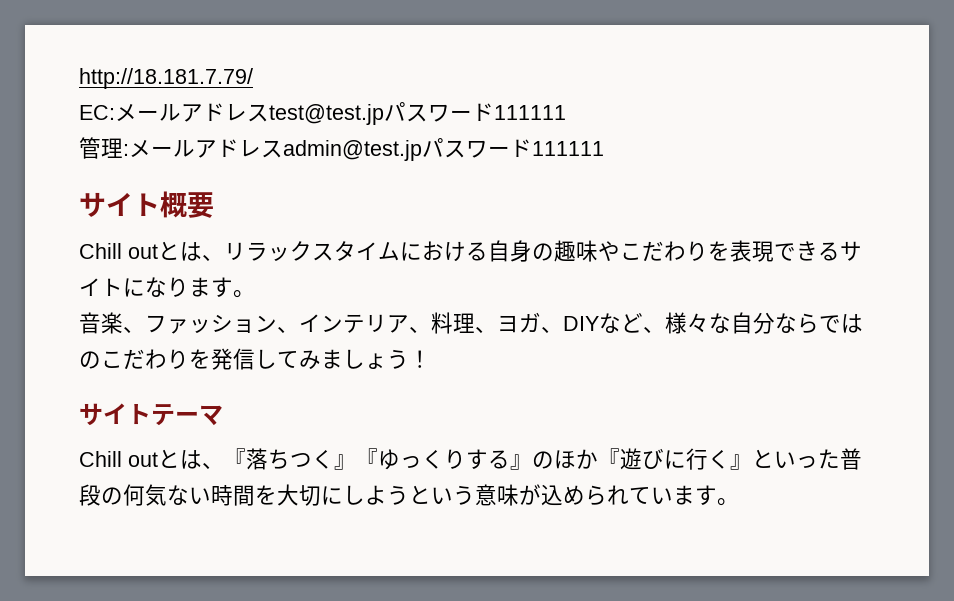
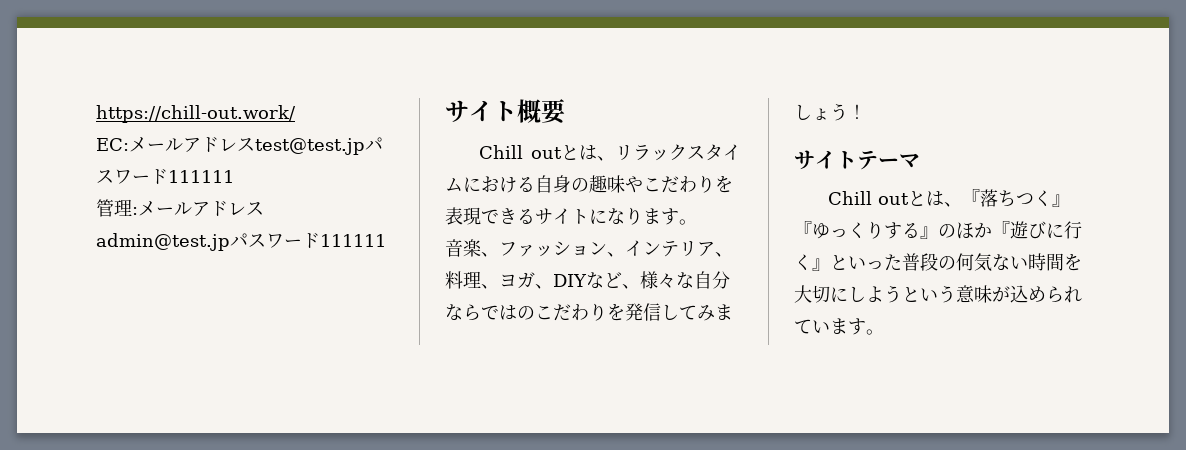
- http://18.181.7.79/
+ https://chill-out.work/

